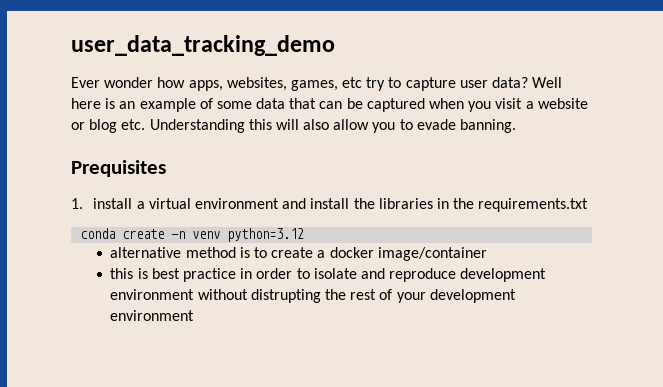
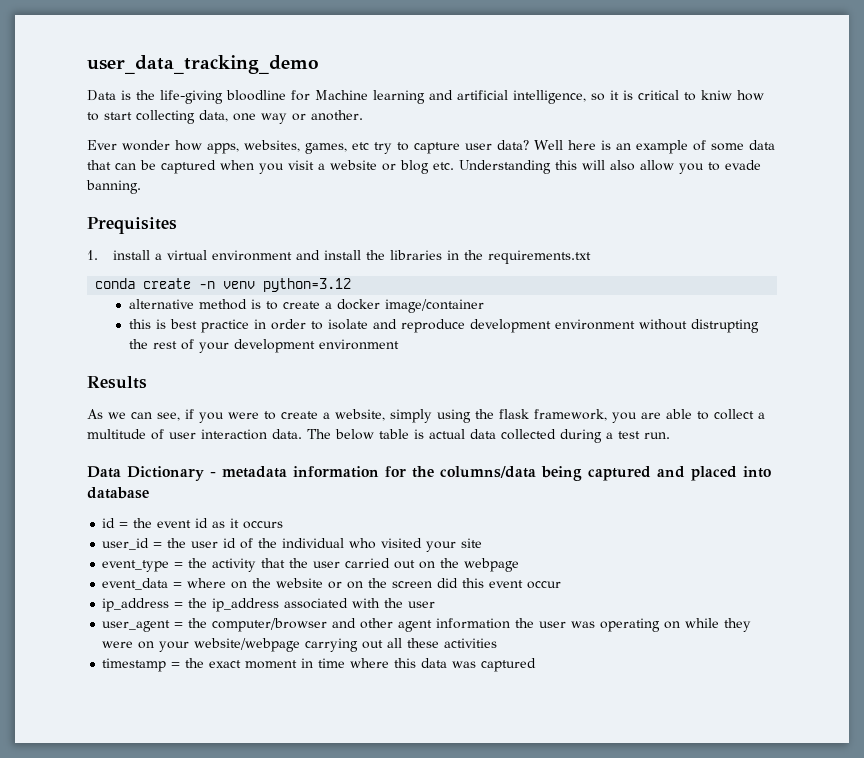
+ Data is the life-giving bloodline for Machine learning and artificial intelligence, so it is critical to kniw how to start collecting data, one way or another.
+ Results
+ As we can see, if you were to create a website, simply using the flask framework, you are able to collect a multitude of user interaction data. The below table is actual data collected during a test run.
+ Data Dictionary - metadata information for the columns/data being captured and placed into database
+ id = the event id as it occurs
+ user_id = the user id of the individual who visited your site
+ event_type = the activity that the user carried out on the webpage
+ event_data = where on the website or on the screen did this event occur
+ ip_address = the ip_address associated with the user
+ user_agent = the computer/browser and other agent information the user was operating on while they were on your website/webpage carrying out all these activities
+ timestamp = the exact moment in time where this data was captured

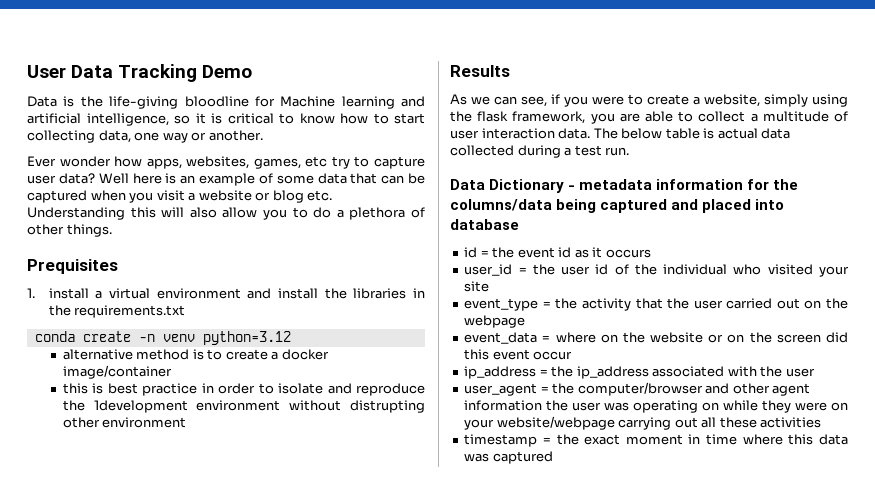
- user_data_tracking_demo
+ User Data Tracking Demo
- Data is the life-giving bloodline for Machine learning and artificial intelligence, so it is critical to kniw how to start collecting data, one way or another.
+ Data is the life-giving bloodline for Machine learning and artificial intelligence, so it is critical to know how to start collecting data, one way or another.
- Well here is an example of some data that can be captured when you visit a website or blog etc. Understanding this will also allow you to evade banning.
+ Well here is an example of some data that can be captured when you visit a website or blog etc. Understanding this will also allow you to do a plethora of other things.
- this is best practice in order to isolate and reproduce development environment without distrupting the rest of your development environment
+ this is best practice in order to isolate and reproduce the 1development environment without distrupting other environment

